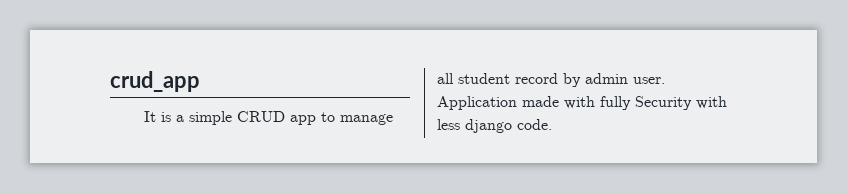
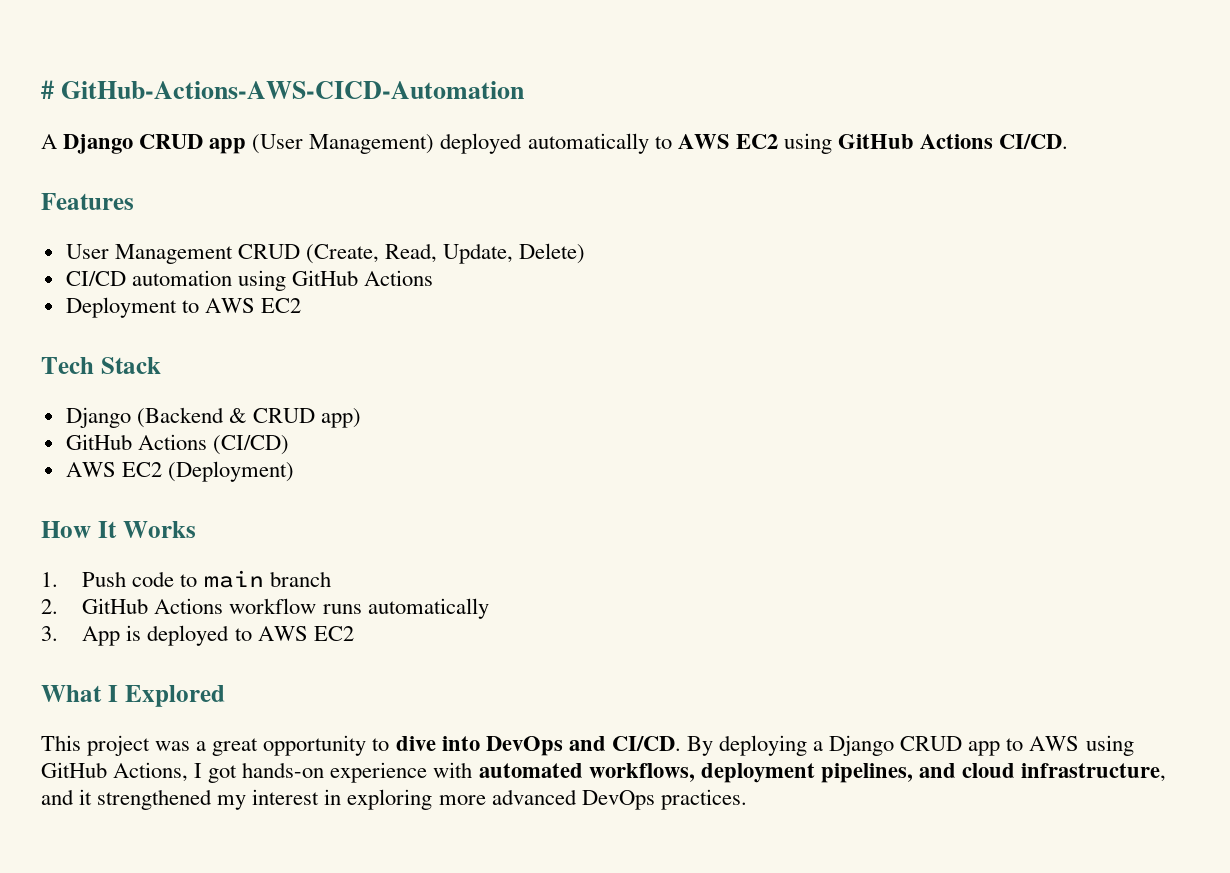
- crud_app
- It is a simple CRUD app to manage all student record by admin user. Application made with fully Security with less django code.
+ # GitHub-Actions-AWS-CICD-Automation
+ A Django CRUD app (User Management) deployed automatically to AWS EC2 using GitHub Actions CI/CD.
+ Features
+ User Management CRUD (Create, Read, Update, Delete)
+ CI/CD automation using GitHub Actions
+ Deployment to AWS EC2
+ Tech Stack
+ Django (Backend & CRUD app)
+ GitHub Actions (CI/CD)
+ AWS EC2 (Deployment)
+ How It Works
+ 1. Push code to main branch
+ 2. GitHub Actions workflow runs automatically
+ 3. App is deployed to AWS EC2
+ What I Explored
+ This project was a great opportunity to dive into DevOps and CI/CD. By deploying a Django CRUD app to AWS using GitHub Actions, I got hands-on experience with automated workflows, deployment pipelines, and cloud infrastructure, and it strengthened my interest in exploring more advanced DevOps practices.

